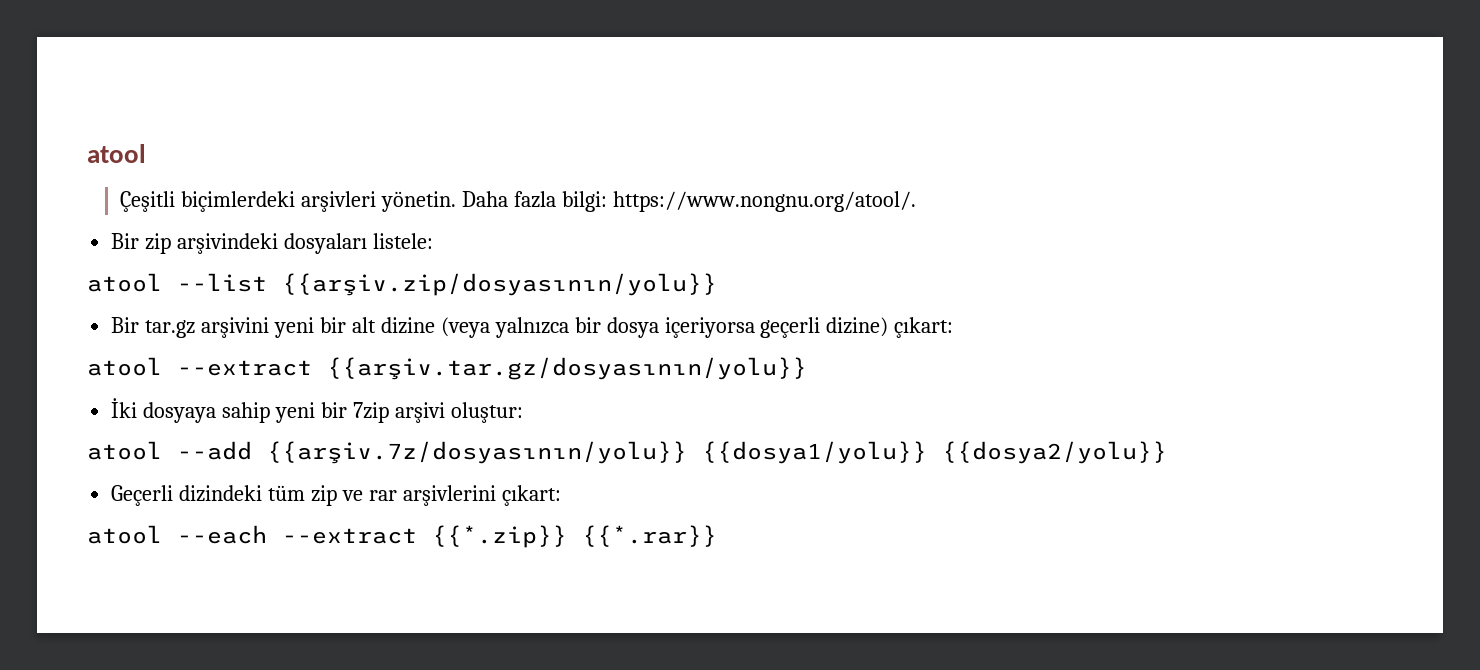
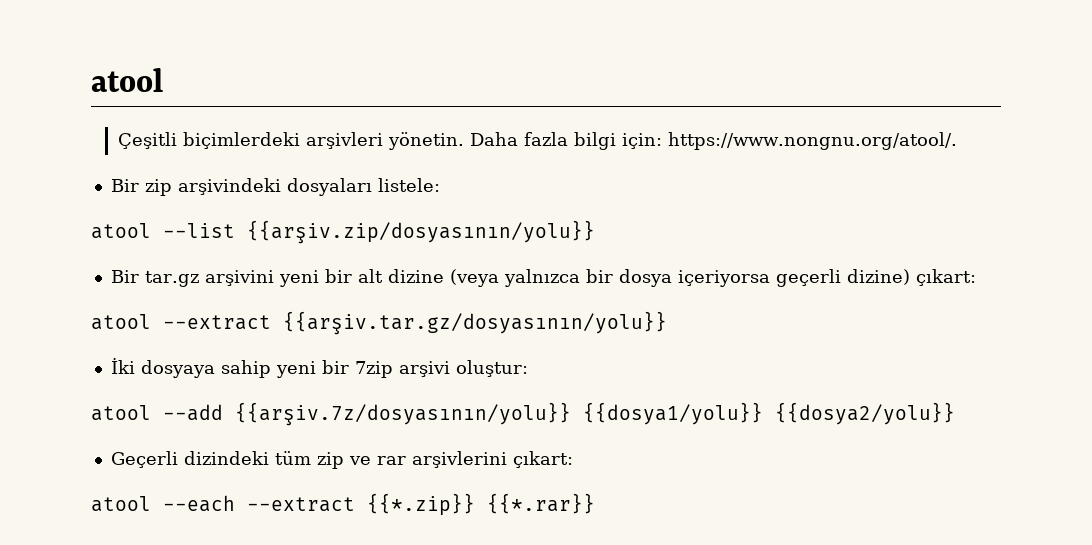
- Daha fazla bilgi: https://www.nongnu.org/atool/.
+ Daha fazla bilgi için: https://www.nongnu.org/atool/.

